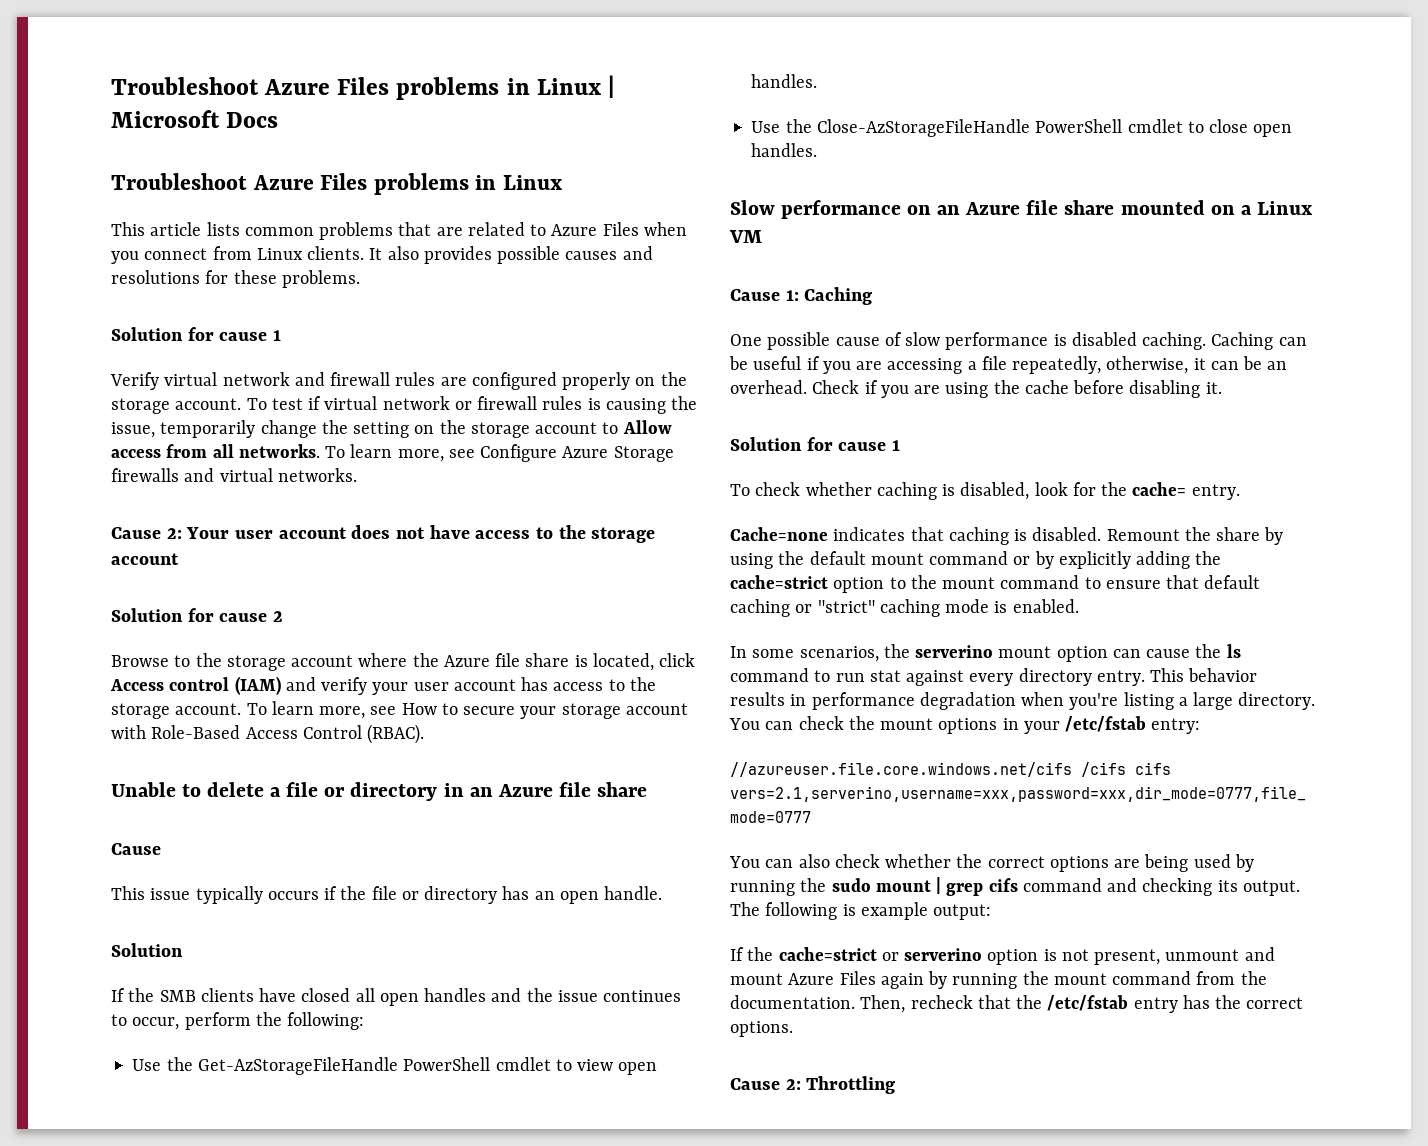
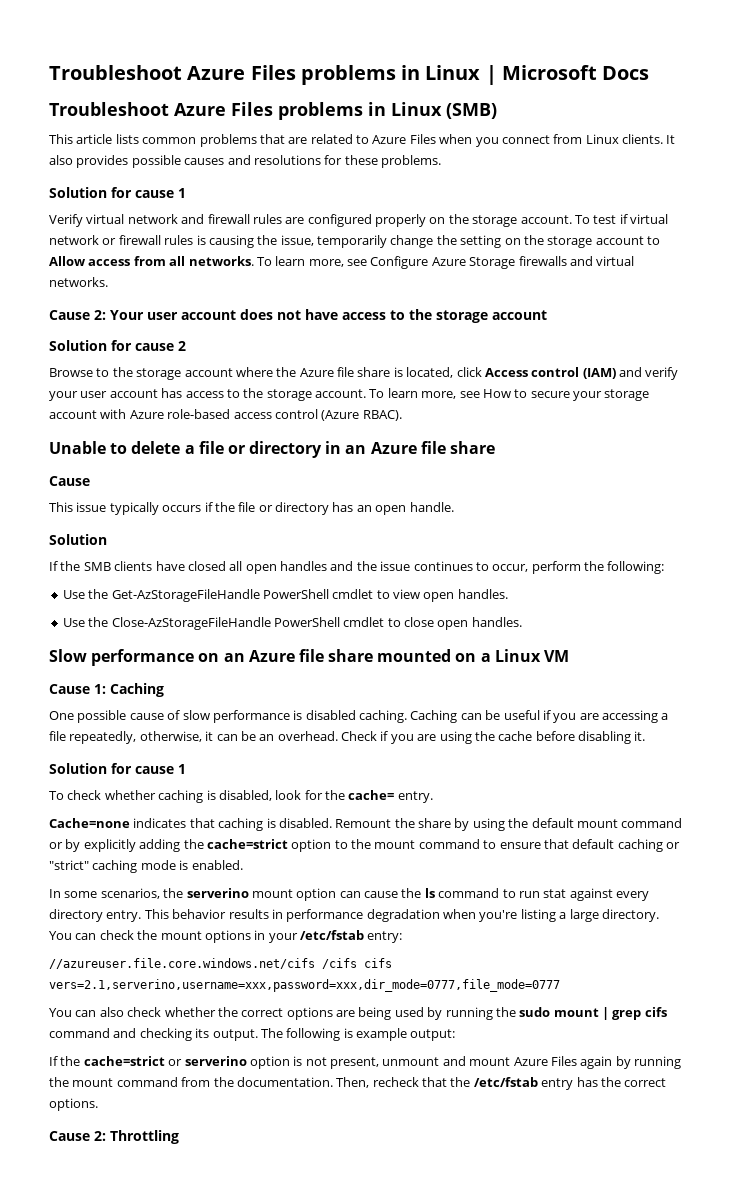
  Troubleshoot Azure Files problems in Linux | Microsoft Docs
- Troubleshoot Azure Files problems in Linux
+ Troubleshoot Azure Files problems in Linux (SMB)
- To learn more, see How to secure your storage account with Role-Based Access Control (RBAC).
+ To learn more, see How to secure your storage account with Azure role-based access control (Azure RBAC).

